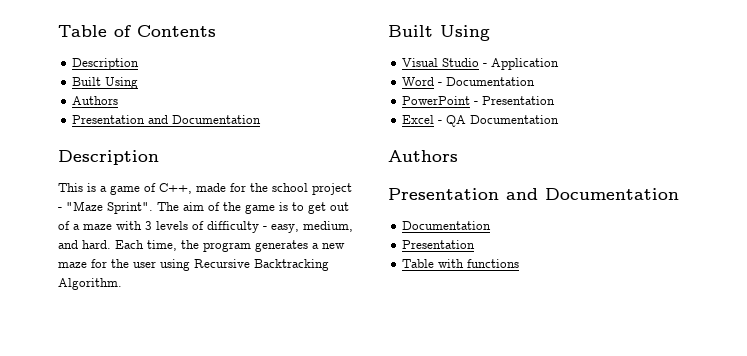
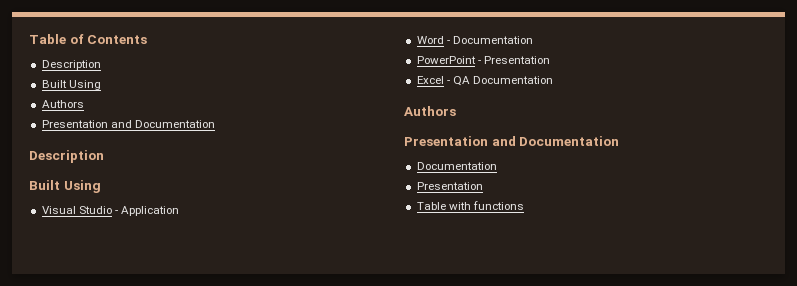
- This is a game of C++, made for the school project - "Maze Sprint". The aim of the game is to get out of a maze with 3 levels of difficulty - easy, medium, and hard. Each time, the program generates a new maze for the user using Recursive Backtracking Algorithm.

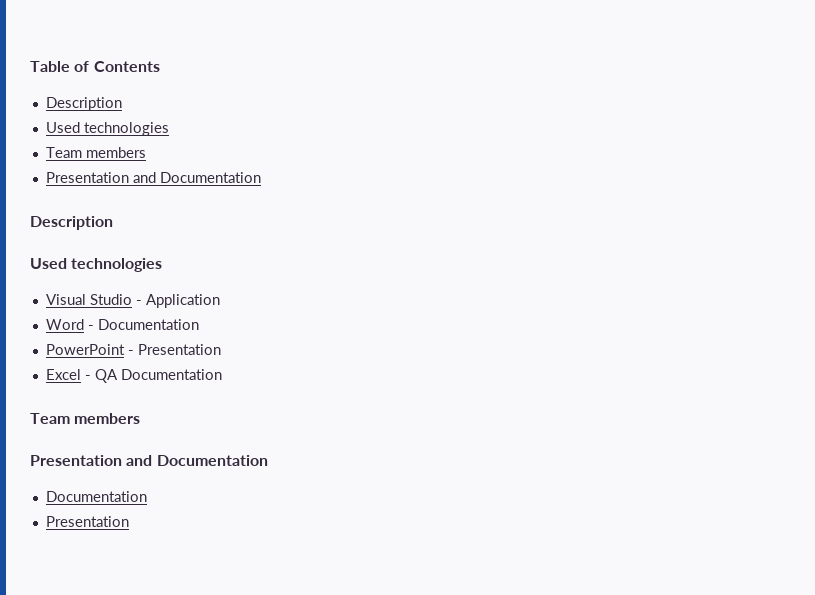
  Table of Contents
  Description
- Built Using
- Authors
+ Used technologies
+ Team members
  Presentation and Documentation
  Description
- Built Using
+ Used technologies
  Excel - QA Documentation
- Authors
+ Team members
- Table with functions

